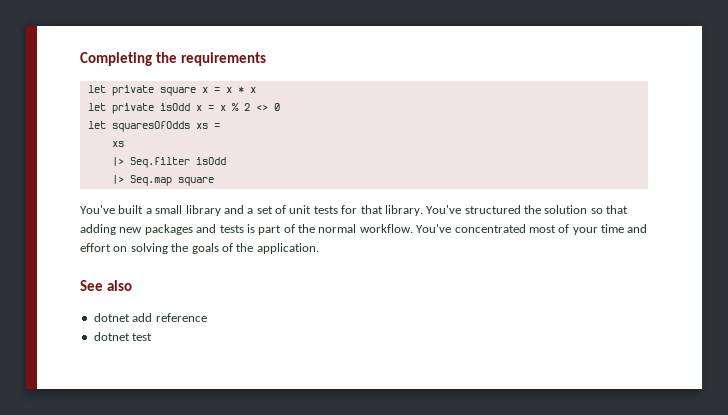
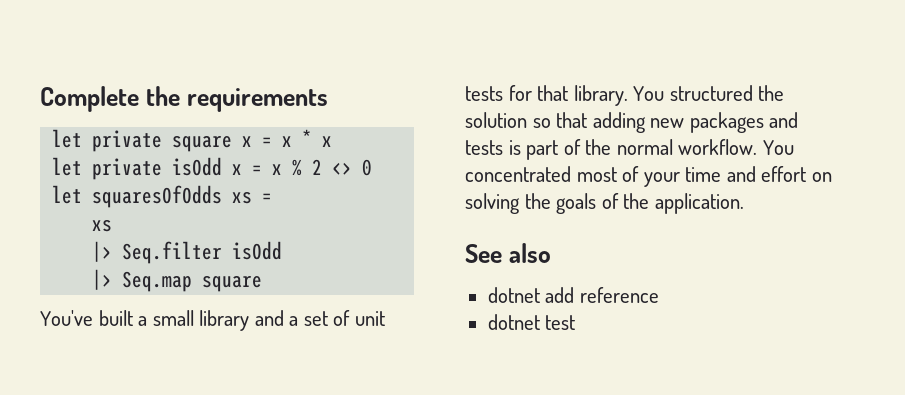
- Completing the requirements
+ Complete the requirements
- You've structured the solution so that adding new packages and tests is part of the normal workflow.
+ You structured the solution so that adding new packages and tests is part of the normal workflow.
- You've concentrated most of your time and effort on solving the goals of the application.
+ You concentrated most of your time and effort on solving the goals of the application.

